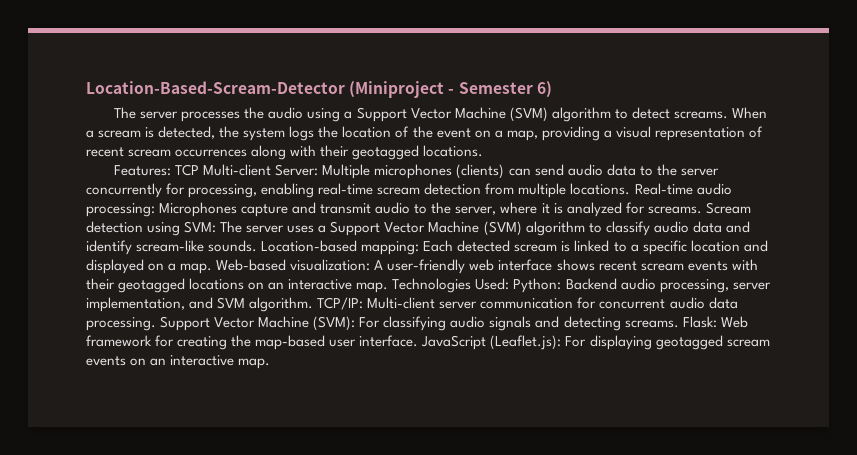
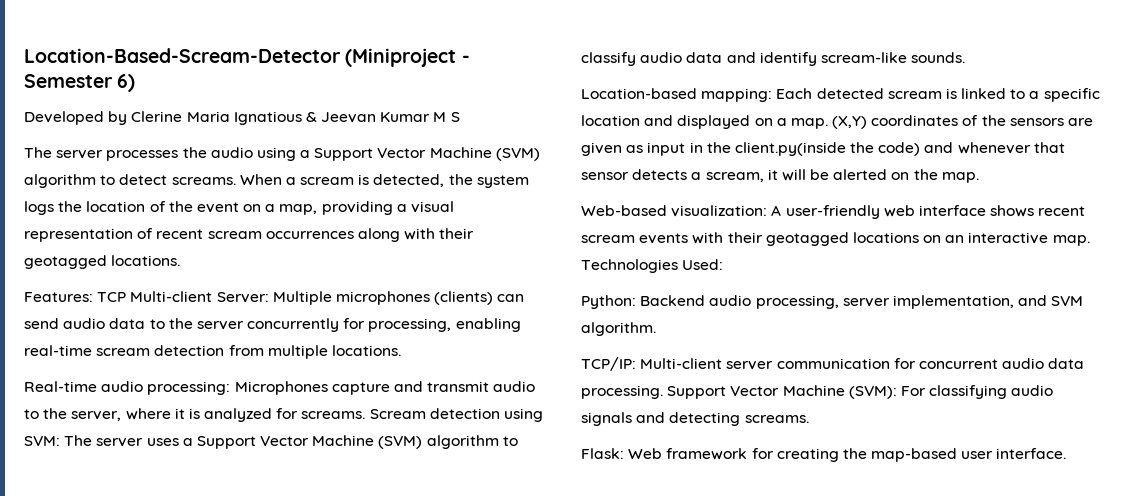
+ Developed by Clerine Maria Ignatious & Jeevan Kumar M S
- Features: TCP Multi-client Server: Multiple microphones (clients) can send audio data to the server concurrently for processing, enabling real-time scream detection from multiple locations. Real-time audio processing: Microphones capture and transmit audio to the server, where it is analyzed for screams.
+ Features: TCP Multi-client Server: Multiple microphones (clients) can send audio data to the server concurrently for processing, enabling real-time scream detection from multiple locations.
+ Real-time audio processing: Microphones capture and transmit audio to the server, where it is analyzed for screams.
- Scream detection using SVM: The server uses a Support Vector Machine (SVM) algorithm to classify audio data and identify scream-like sounds. Location-based mapping: Each detected scream is linked to a specific location and displayed on a map. Web-based visualization: A user-friendly web interface shows recent scream events with their geotagged locations on an interactive map.
+ Scream detection using SVM: The server uses a Support Vector Machine (SVM) algorithm to classify audio data and identify scream-like sounds.
+ Location-based mapping: Each detected scream is linked to a specific location and displayed on a map. (X,Y) coordinates of the sensors are given as input in the client.py(inside the code) and whenever that sensor detects a scream, it will be alerted on the map.
+ Web-based visualization: A user-friendly web interface shows recent scream events with their geotagged locations on an interactive map.
- Technologies Used: Python: Backend audio processing, server implementation, and SVM algorithm. TCP/IP: Multi-client server communication for concurrent audio data processing.
+ Technologies Used:
+ Python: Backend audio processing, server implementation, and SVM algorithm.
+ TCP/IP: Multi-client server communication for concurrent audio data processing.
- Support Vector Machine (SVM): For classifying audio signals and detecting screams. Flask: Web framework for creating the map-based user interface. JavaScript (Leaflet.js): For displaying geotagged scream events on an interactive map.
+ Support Vector Machine (SVM): For classifying audio signals and detecting screams.
+ Flask: Web framework for creating the map-based user interface.

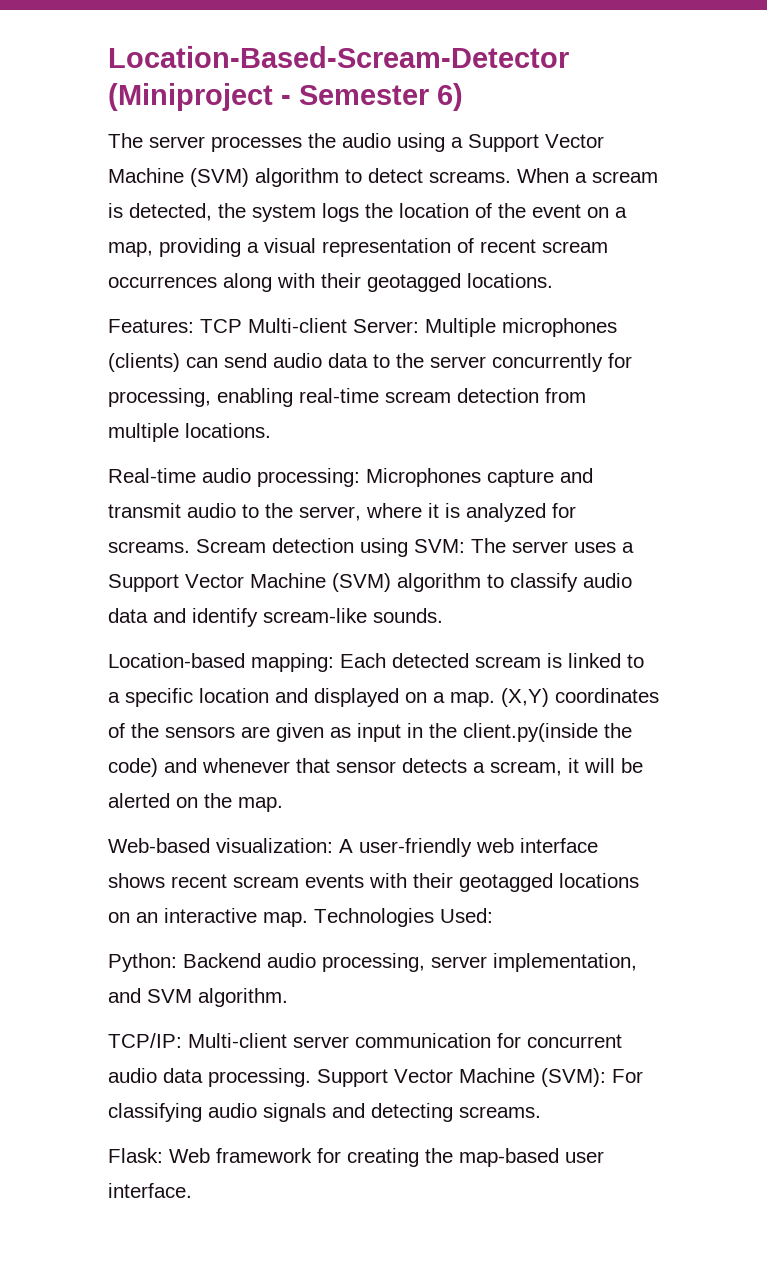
- Developed by Clerine Maria Ignatious & Jeevan Kumar M S

